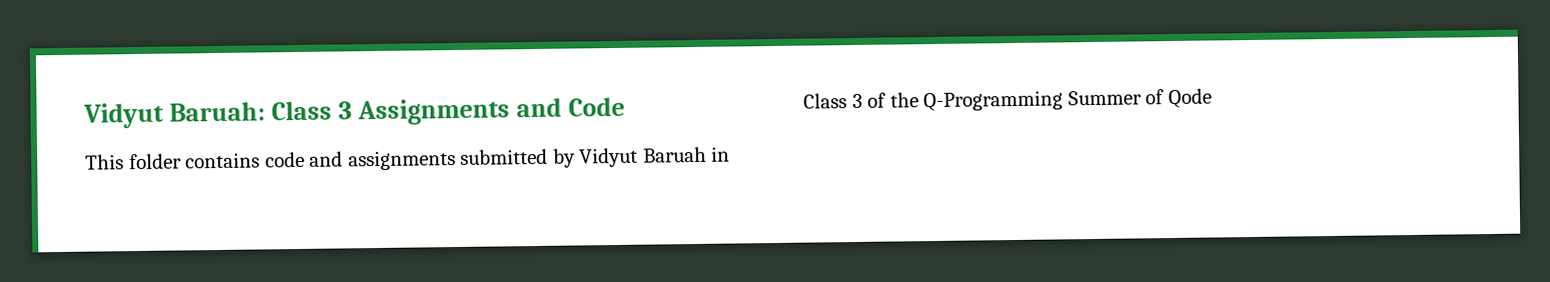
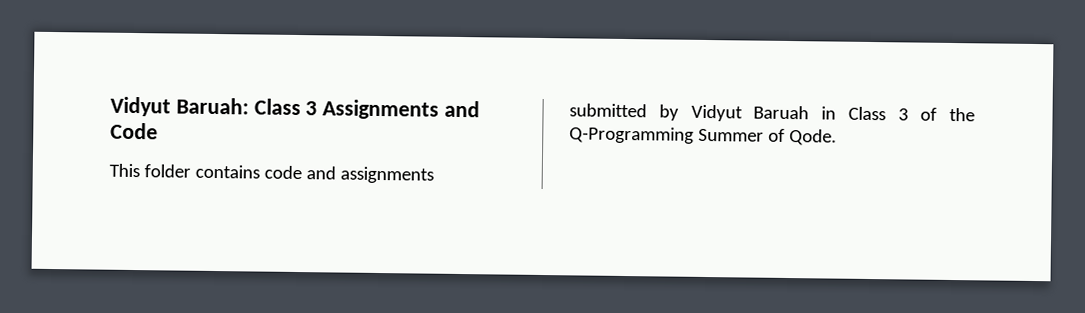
- This folder contains code and assignments submitted by Vidyut Baruah in Class 3 of the Q-Programming Summer of Qode
+ This folder contains code and assignments submitted by Vidyut Baruah in Class 3 of the Q-Programming Summer of Qode.

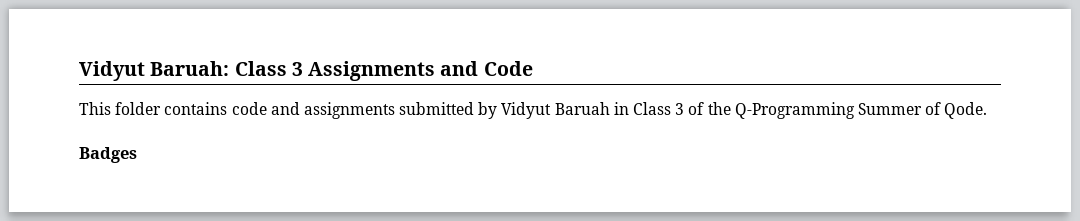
+ Badges

